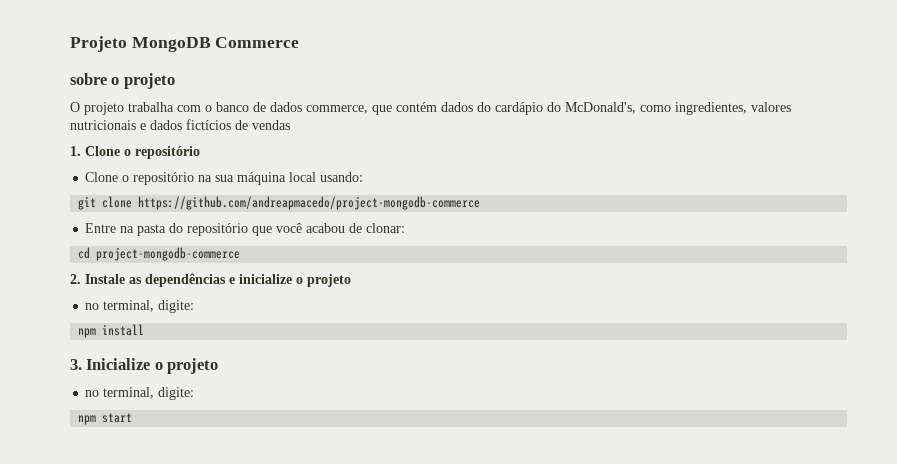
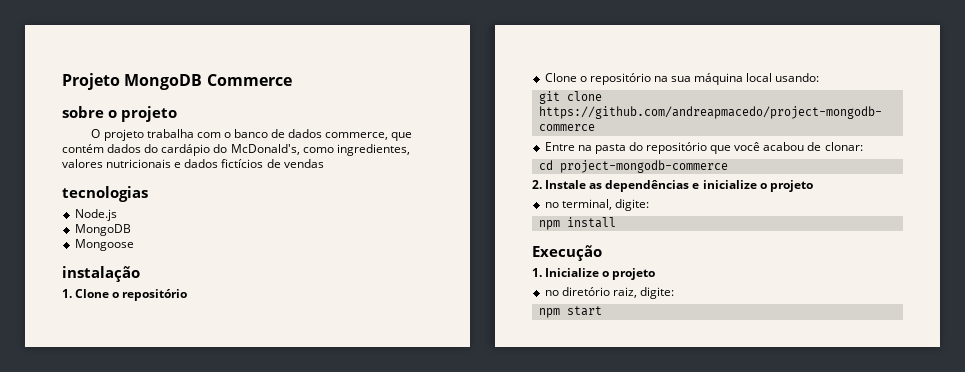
+ tecnologias
+ Node.js
+ MongoDB
+ Mongoose
+ instalação
- 3. Inicialize o projeto
- no terminal, digite:
+ Execução
+ 1. Inicialize o projeto
+ no diretório raiz, digite:

